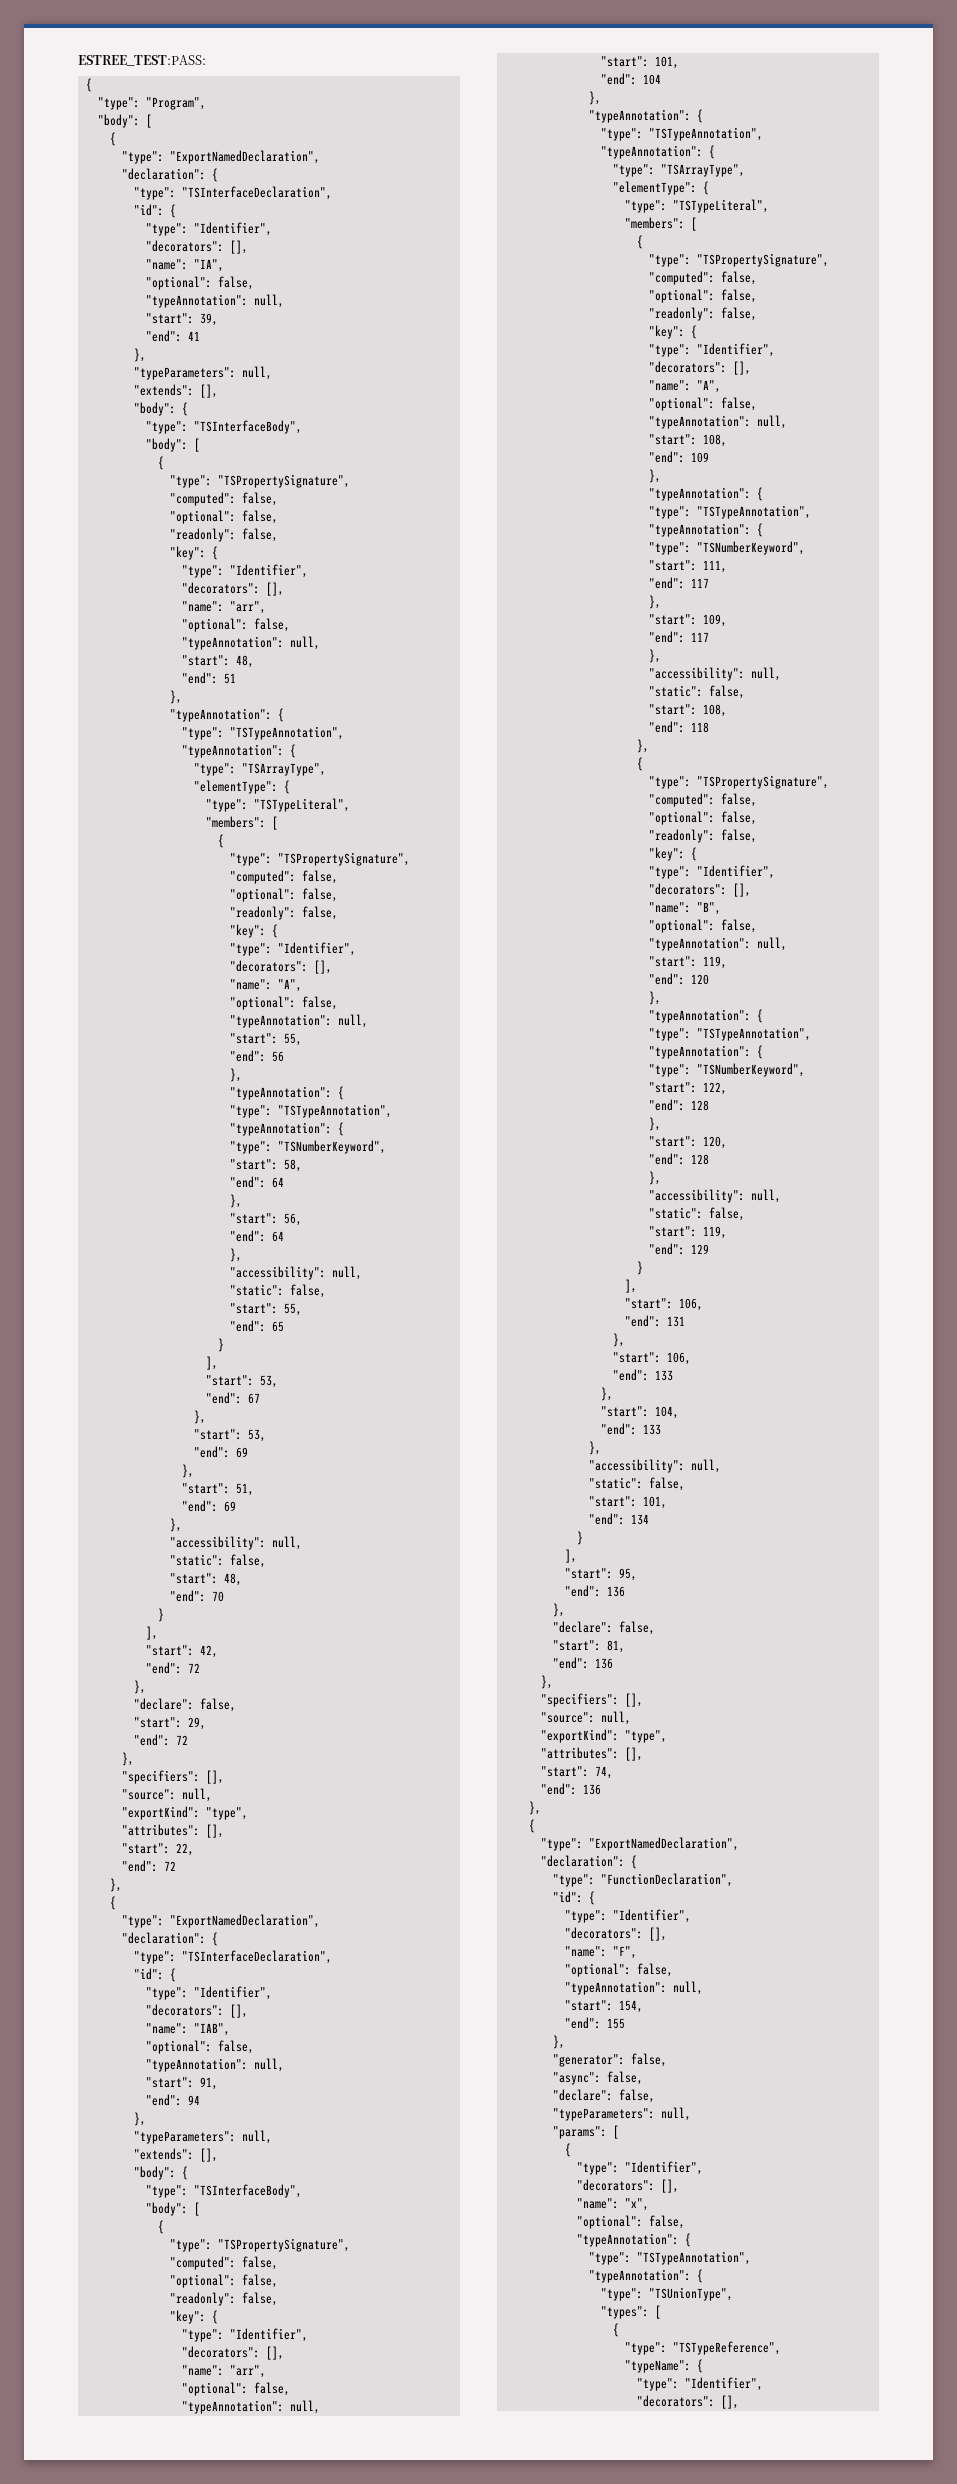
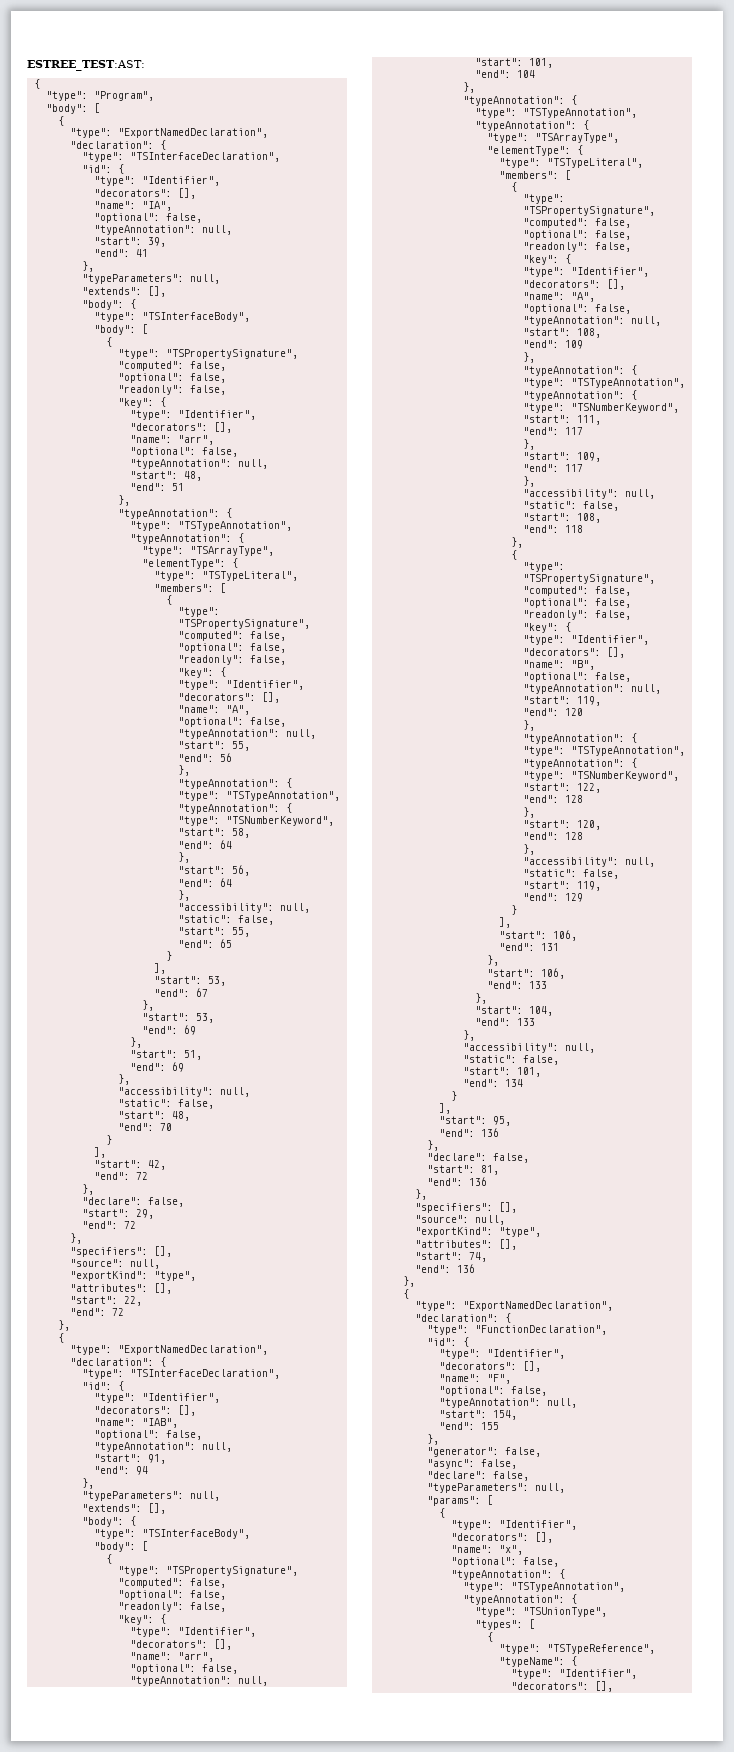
- ESTREE_TEST:PASS:
+ ESTREE_TEST:AST:

